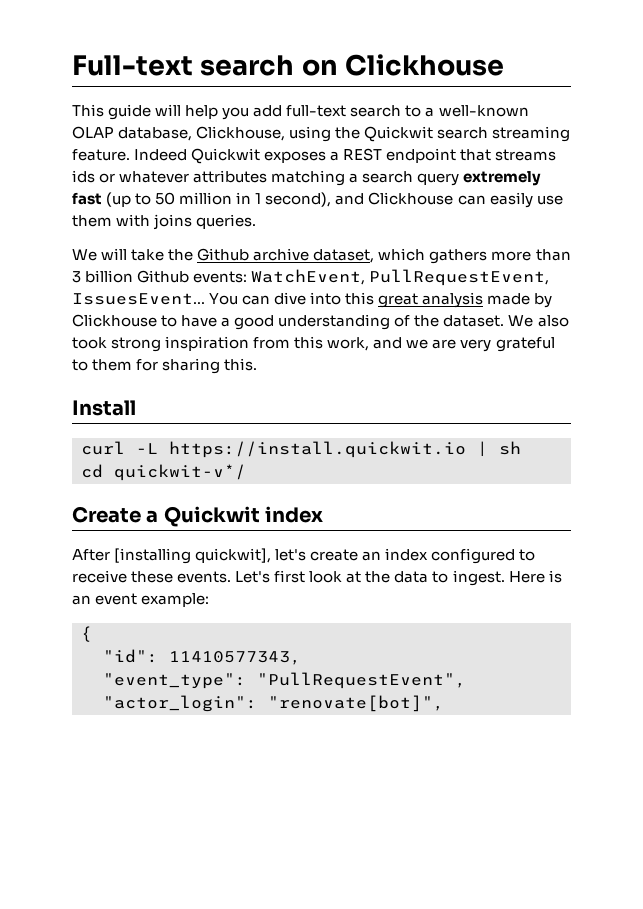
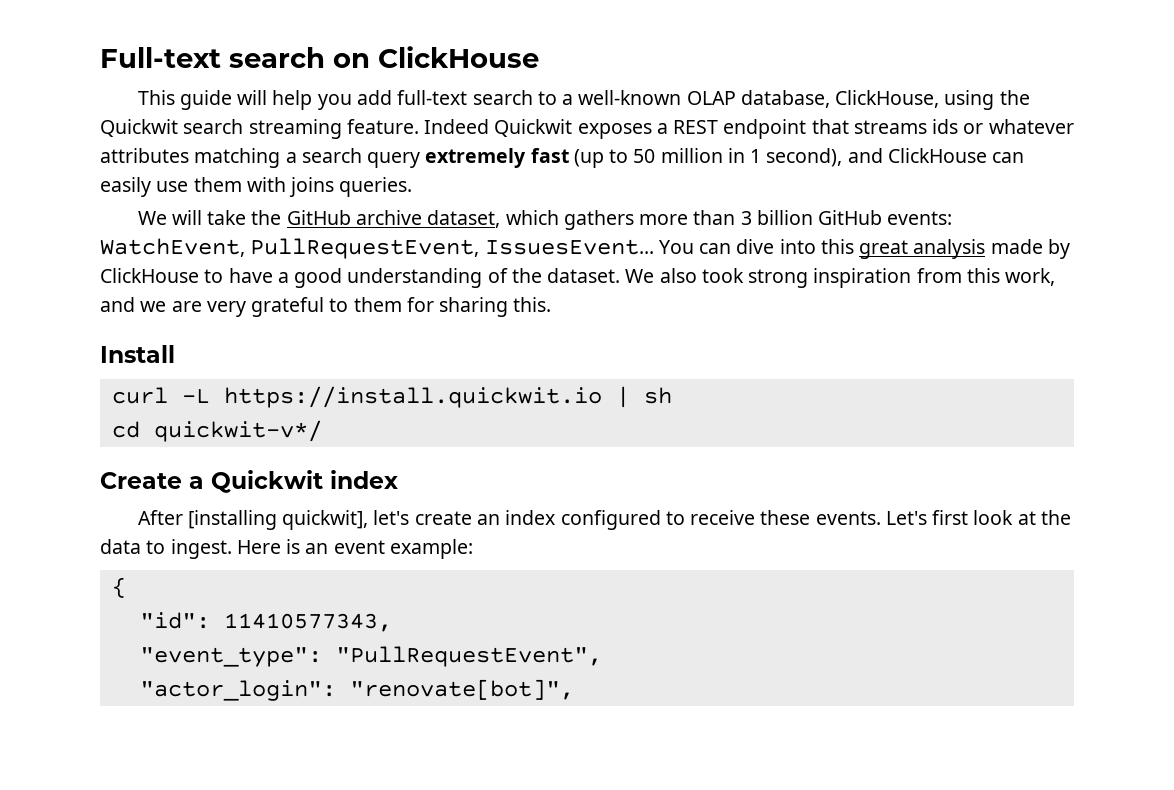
- Full-text search on Clickhouse
+ Full-text search on ClickHouse
- This guide will help you add full-text search to a well-known OLAP database, Clickhouse, using the Quickwit search streaming feature.
+ This guide will help you add full-text search to a well-known OLAP database, ClickHouse, using the Quickwit search streaming feature.
- Indeed Quickwit exposes a REST endpoint that streams ids or whatever attributes matching a search query extremely fast (up to 50 million in 1 second), and Clickhouse can easily use them with joins queries.
+ Indeed Quickwit exposes a REST endpoint that streams ids or whatever attributes matching a search query extremely fast (up to 50 million in 1 second), and ClickHouse can easily use them with joins queries.
- We will take the Github archive dataset, which gathers more than 3 billion Github events: WatchEvent, PullRequestEvent, IssuesEvent...
+ We will take the GitHub archive dataset, which gathers more than 3 billion GitHub events: WatchEvent, PullRequestEvent, IssuesEvent...
- You can dive into this great analysis made by Clickhouse to have a good understanding of the dataset.
+ You can dive into this great analysis made by ClickHouse to have a good understanding of the dataset.

